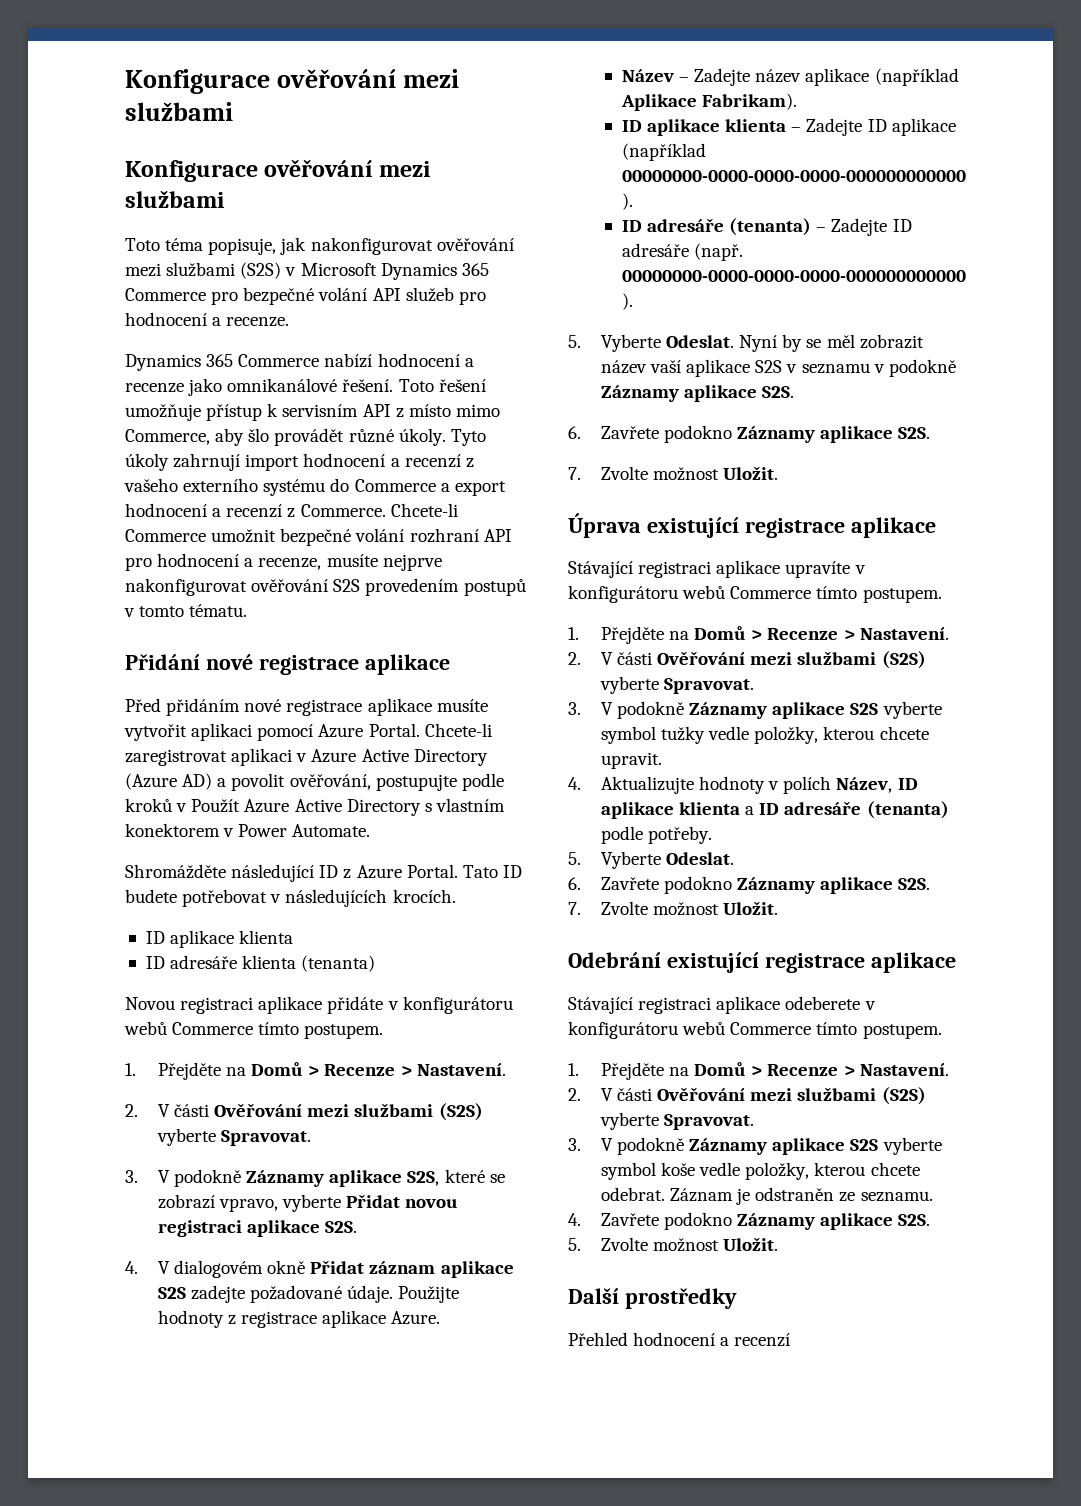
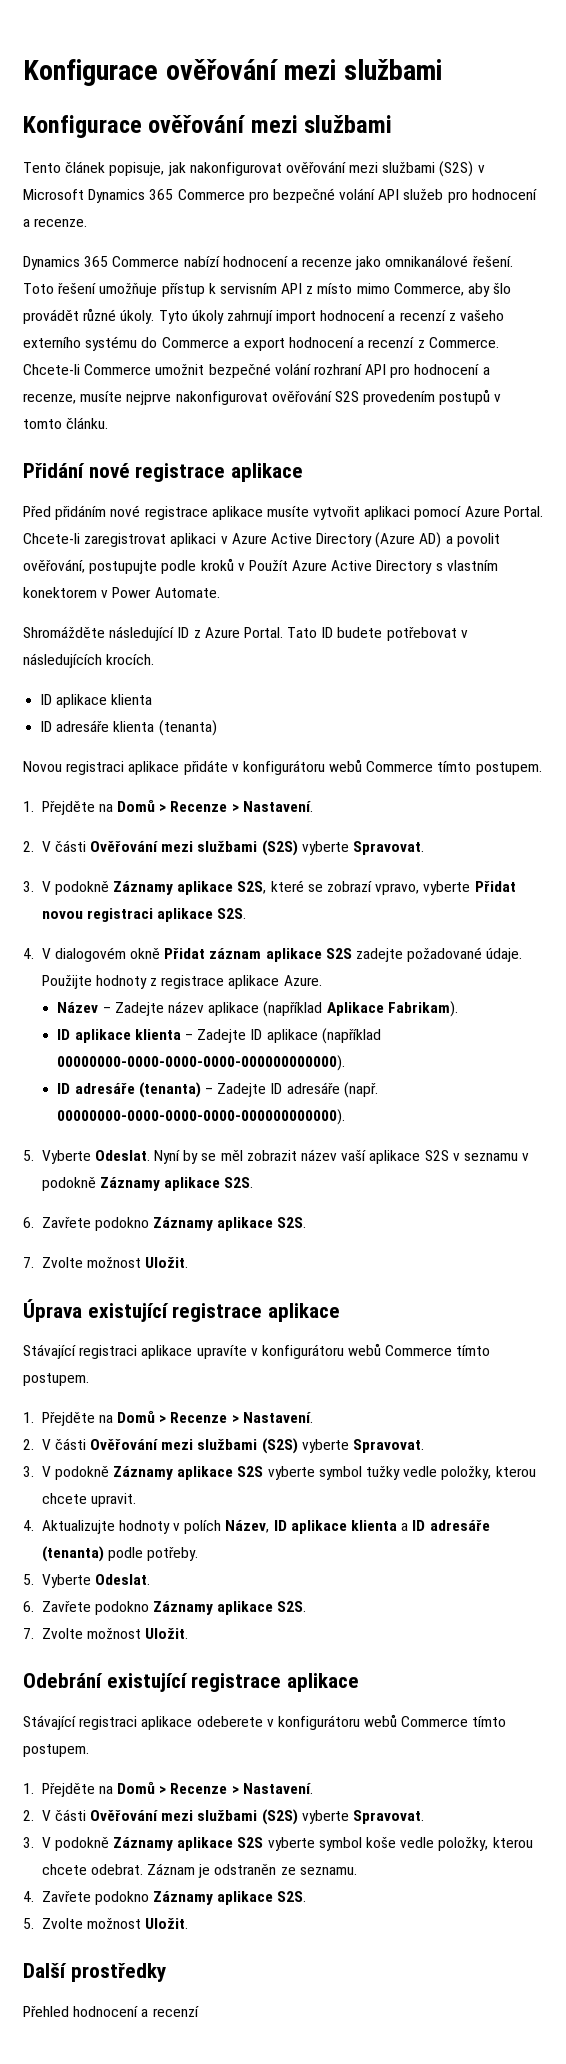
- Toto téma popisuje, jak nakonfigurovat ověřování mezi službami (S2S) v Microsoft Dynamics 365 Commerce pro bezpečné volání API služeb pro hodnocení a recenze.
+ Tento článek popisuje, jak nakonfigurovat ověřování mezi službami (S2S) v Microsoft Dynamics 365 Commerce pro bezpečné volání API služeb pro hodnocení a recenze.
- Chcete-li Commerce umožnit bezpečné volání rozhraní API pro hodnocení a recenze, musíte nejprve nakonfigurovat ověřování S2S provedením postupů v tomto tématu.
+ Chcete-li Commerce umožnit bezpečné volání rozhraní API pro hodnocení a recenze, musíte nejprve nakonfigurovat ověřování S2S provedením postupů v tomto článku.

